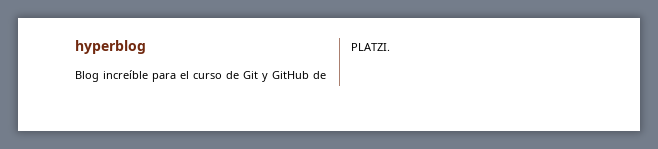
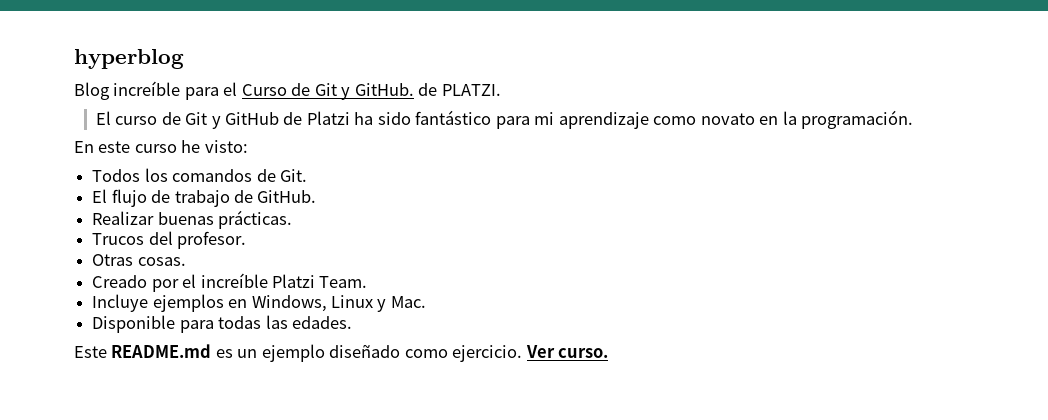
- Blog increíble para el curso de Git y GitHub de PLATZI.
+ Blog increíble para el Curso de Git y GitHub. de PLATZI.
+ El curso de Git y GitHub de Platzi ha sido fantástico para mi aprendizaje como novato en la programación.
+ En este curso he visto:
+ Todos los comandos de Git.
+ El flujo de trabajo de GitHub.
+ Realizar buenas prácticas.
+ Trucos del profesor.
+ Otras cosas.
+ Creado por el increíble Platzi Team.
+ Incluye ejemplos en Windows, Linux y Mac.
+ Disponible para todas las edades.
+ Este README.md es un ejemplo diseñado como ejercicio. Ver curso.

